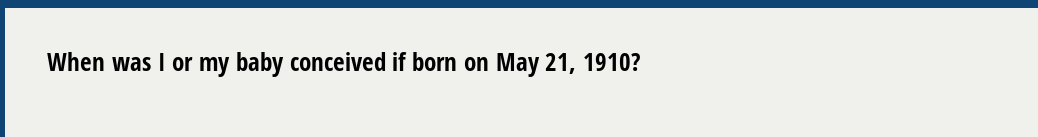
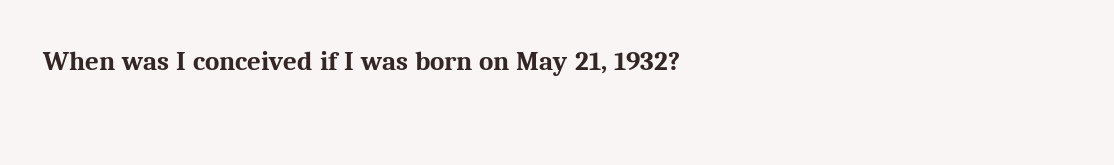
- When was I or my baby conceived if born on May 21, 1910?
+ When was I conceived if I was born on May 21, 1932?

